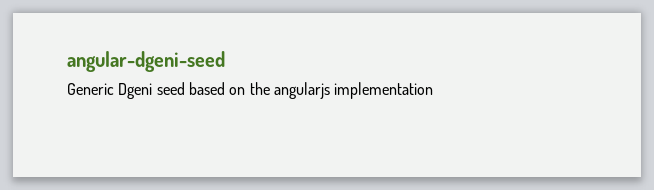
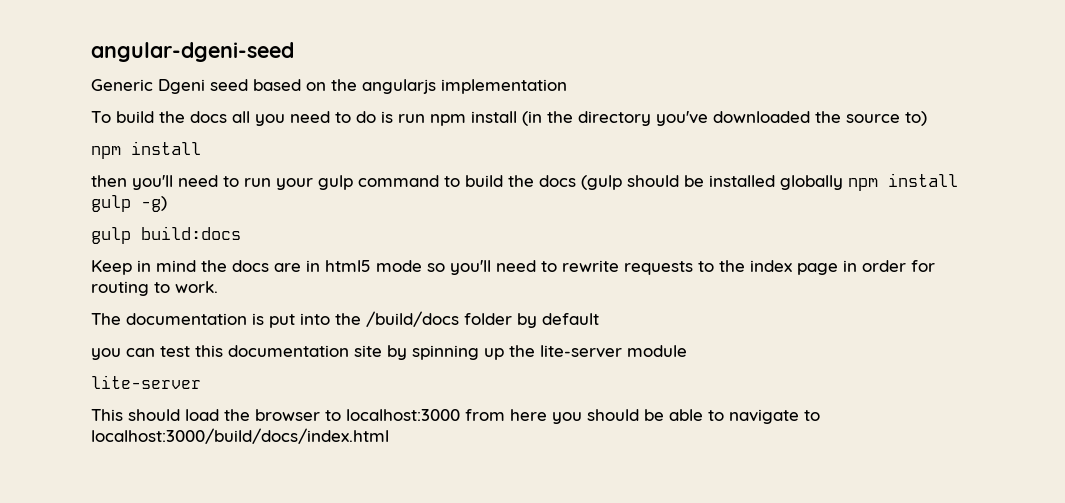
+ To build the docs all you need to do is run npm install (in the directory you've downloaded the source to)
+ npm install
+ then you'll need to run your gulp command to build the docs (gulp should be installed globally npm install gulp -g)
+ gulp build:docs
+ Keep in mind the docs are in html5 mode so you'll need to rewrite requests to the index page in order for routing to work.
+ The documentation is put into the /build/docs folder by default
+ you can test this documentation site by spinning up the lite-server module
+ lite-server
+ This should load the browser to localhost:3000 from here you should be able to navigate to localhost:3000/build/docs/index.html

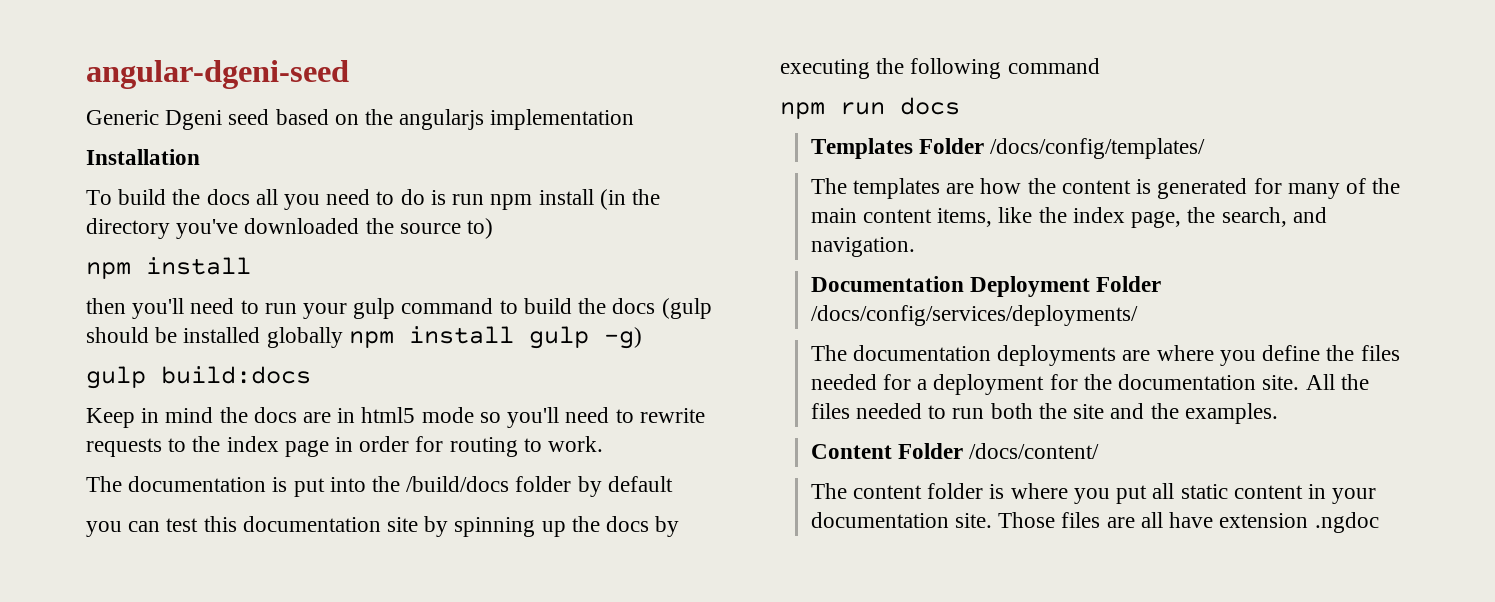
+ Installation
- you can test this documentation site by spinning up the lite-server module
- lite-server
- This should load the browser to localhost:3000 from here you should be able to navigate to localhost:3000/build/docs/index.html
+ you can test this documentation site by spinning up the docs by executing the following command
+ npm run docs
+ Templates Folder /docs/config/templates/
+ The templates are how the content is generated for many of the main content items, like the index page, the search, and navigation.
+ Documentation Deployment Folder /docs/config/services/deployments/
+ The documentation deployments are where you define the files needed for a deployment for the documentation site. All the files needed to run both the site and the examples.
+ Content Folder /docs/content/
+ The content folder is where you put all static content in your documentation site. Those files are all have extension .ngdoc

